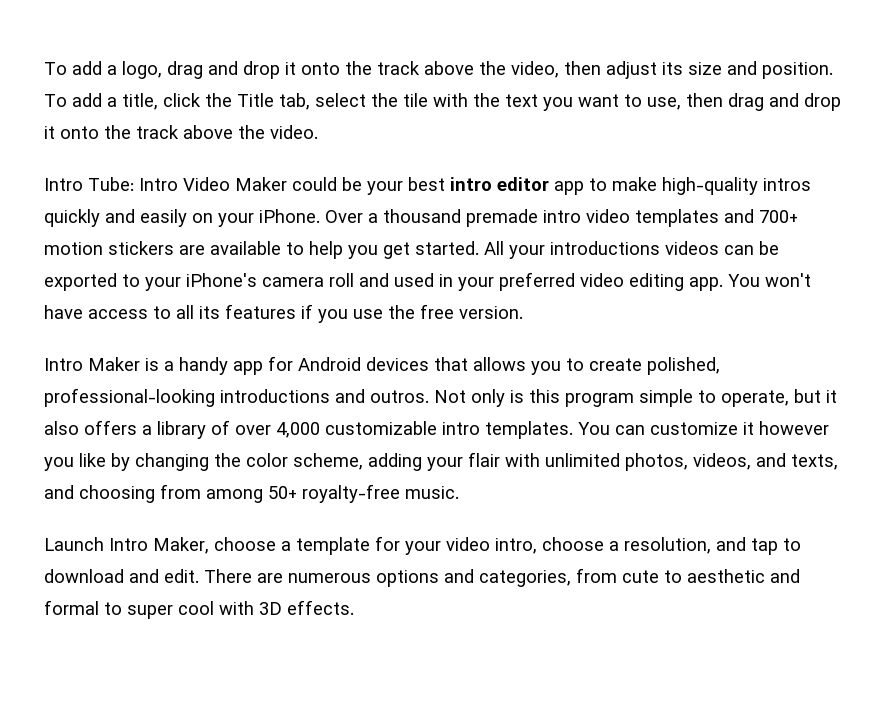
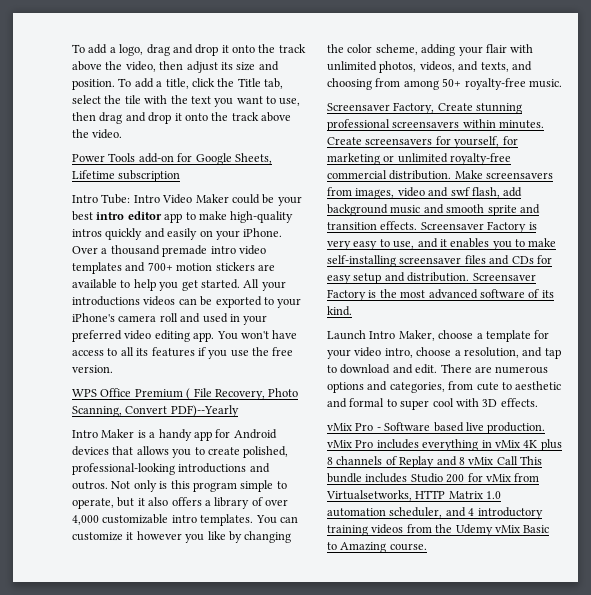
+ Power Tools add-on for Google Sheets, Lifetime subscription
+ WPS Office Premium ( File Recovery, Photo Scanning, Convert PDF)--Yearly
+ Screensaver Factory, Create stunning professional screensavers within minutes. Create screensavers for yourself, for marketing or unlimited royalty-free commercial distribution. Make screensavers from images, video and swf flash, add background music and smooth sprite and transition effects. Screensaver Factory is very easy to use, and it enables you to make self-installing screensaver files and CDs for easy setup and distribution. Screensaver Factory is the most advanced software of its kind.
+ vMix Pro - Software based live production. vMix Pro includes everything in vMix 4K plus 8 channels of Replay and 8 vMix Call This bundle includes Studio 200 for vMix from Virtualsetworks, HTTP Matrix 1.0 automation scheduler, and 4 introductory training videos from the Udemy vMix Basic to Amazing course.

